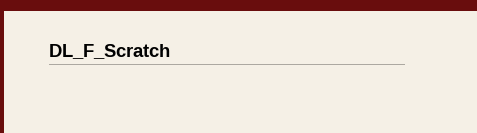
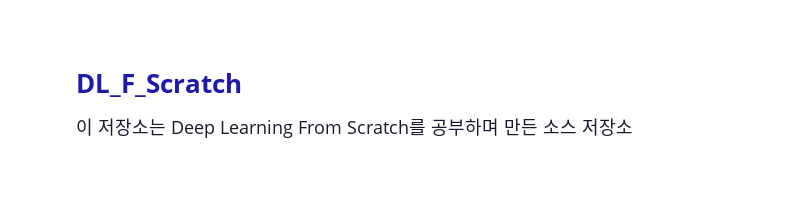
+ 이 저장소는 Deep Learning From Scratch를 공부하며 만든 소스 저장소

